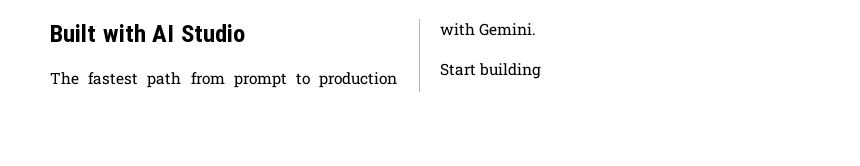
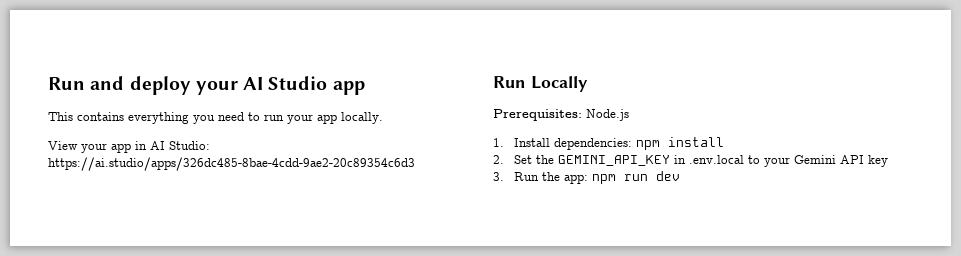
- Built with AI Studio
- The fastest path from prompt to production with Gemini.
- Start building
+ Run and deploy your AI Studio app
+ This contains everything you need to run your app locally.
+ View your app in AI Studio: https://ai.studio/apps/326dc485-8bae-4cdd-9ae2-20c89354c6d3
+ Run Locally
+ Prerequisites: Node.js
+ 1. Install dependencies: npm install
+ 2. Set the GEMINI_API_KEY in .env.local to your Gemini API key
+ 3. Run the app: npm run dev

